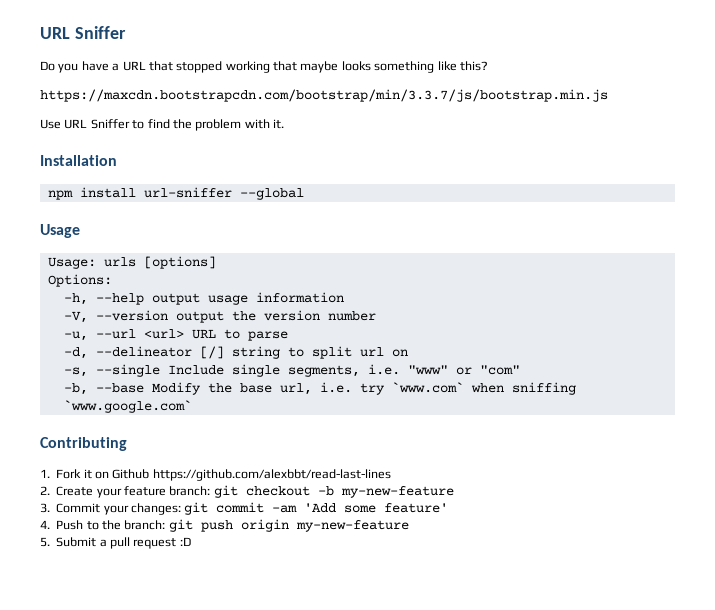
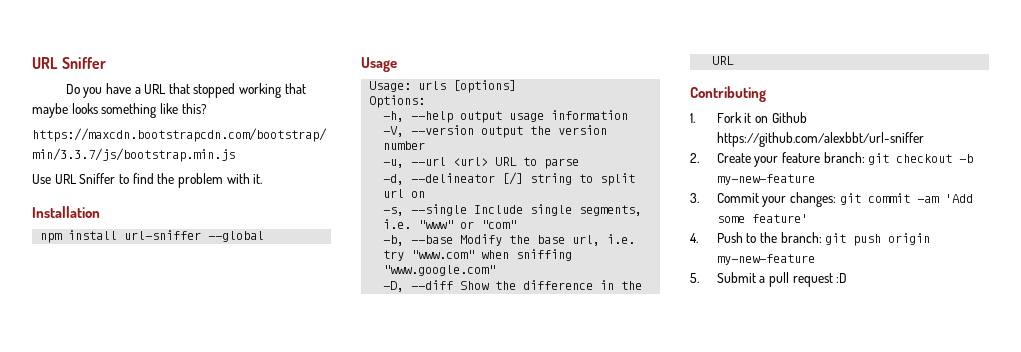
- -b, --base Modify the base url, i.e. try `www.com` when sniffing `www.google.com`
+ -b, --base Modify the base url, i.e. try "www.com" when sniffing "www.google.com"
+ -D, --diff Show the difference in the URL
- 1. Fork it on Github https://github.com/alexbbt/read-last-lines
+ 1. Fork it on Github https://github.com/alexbbt/url-sniffer

